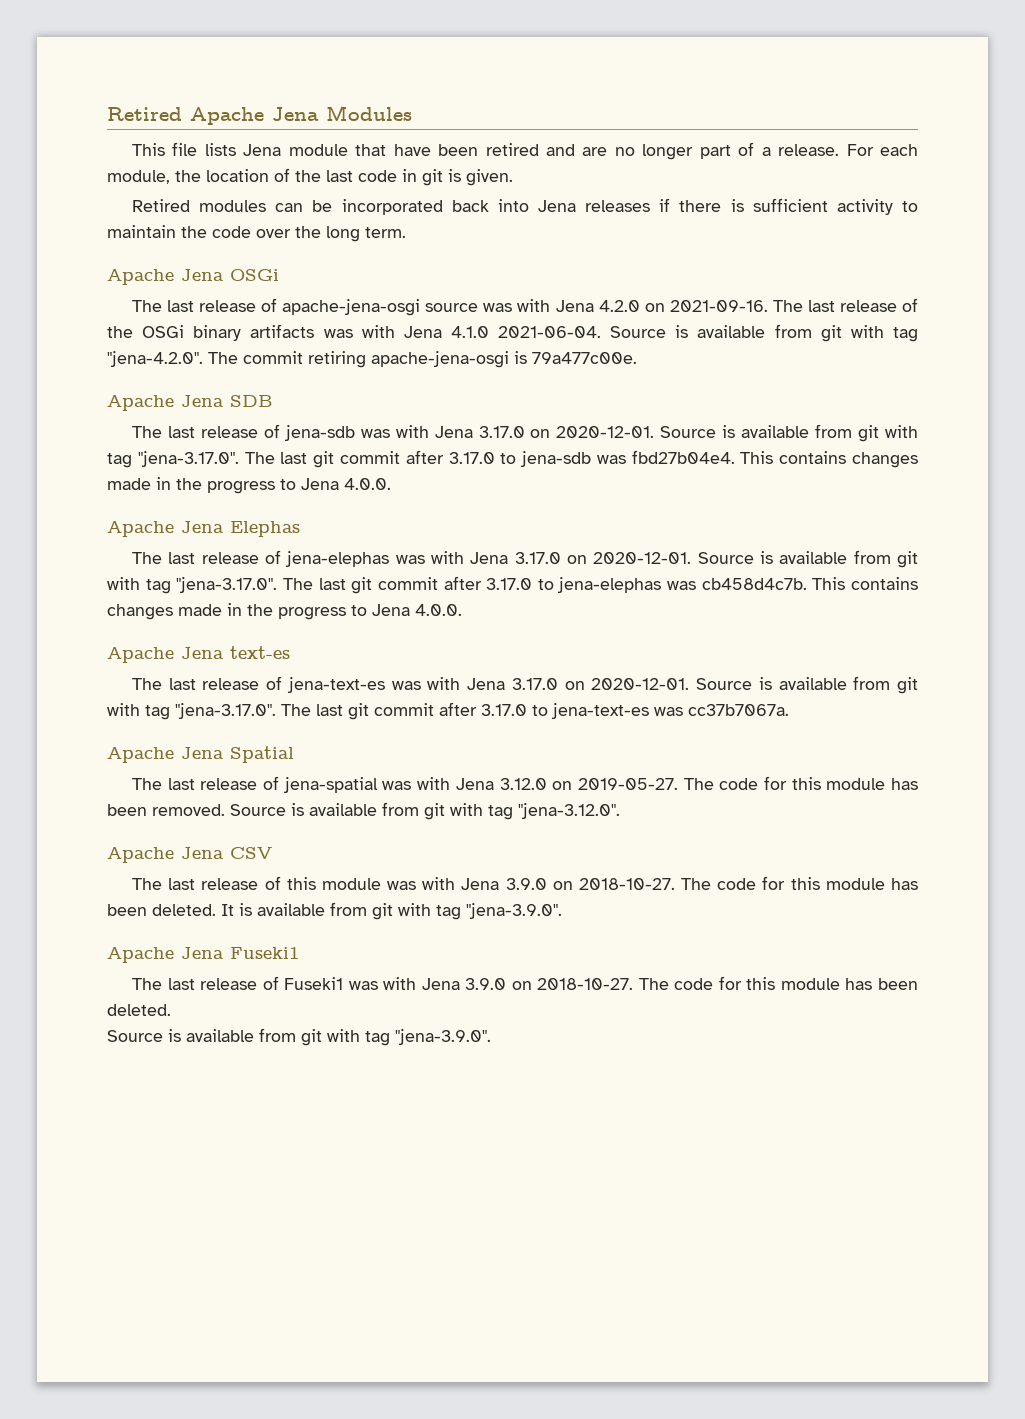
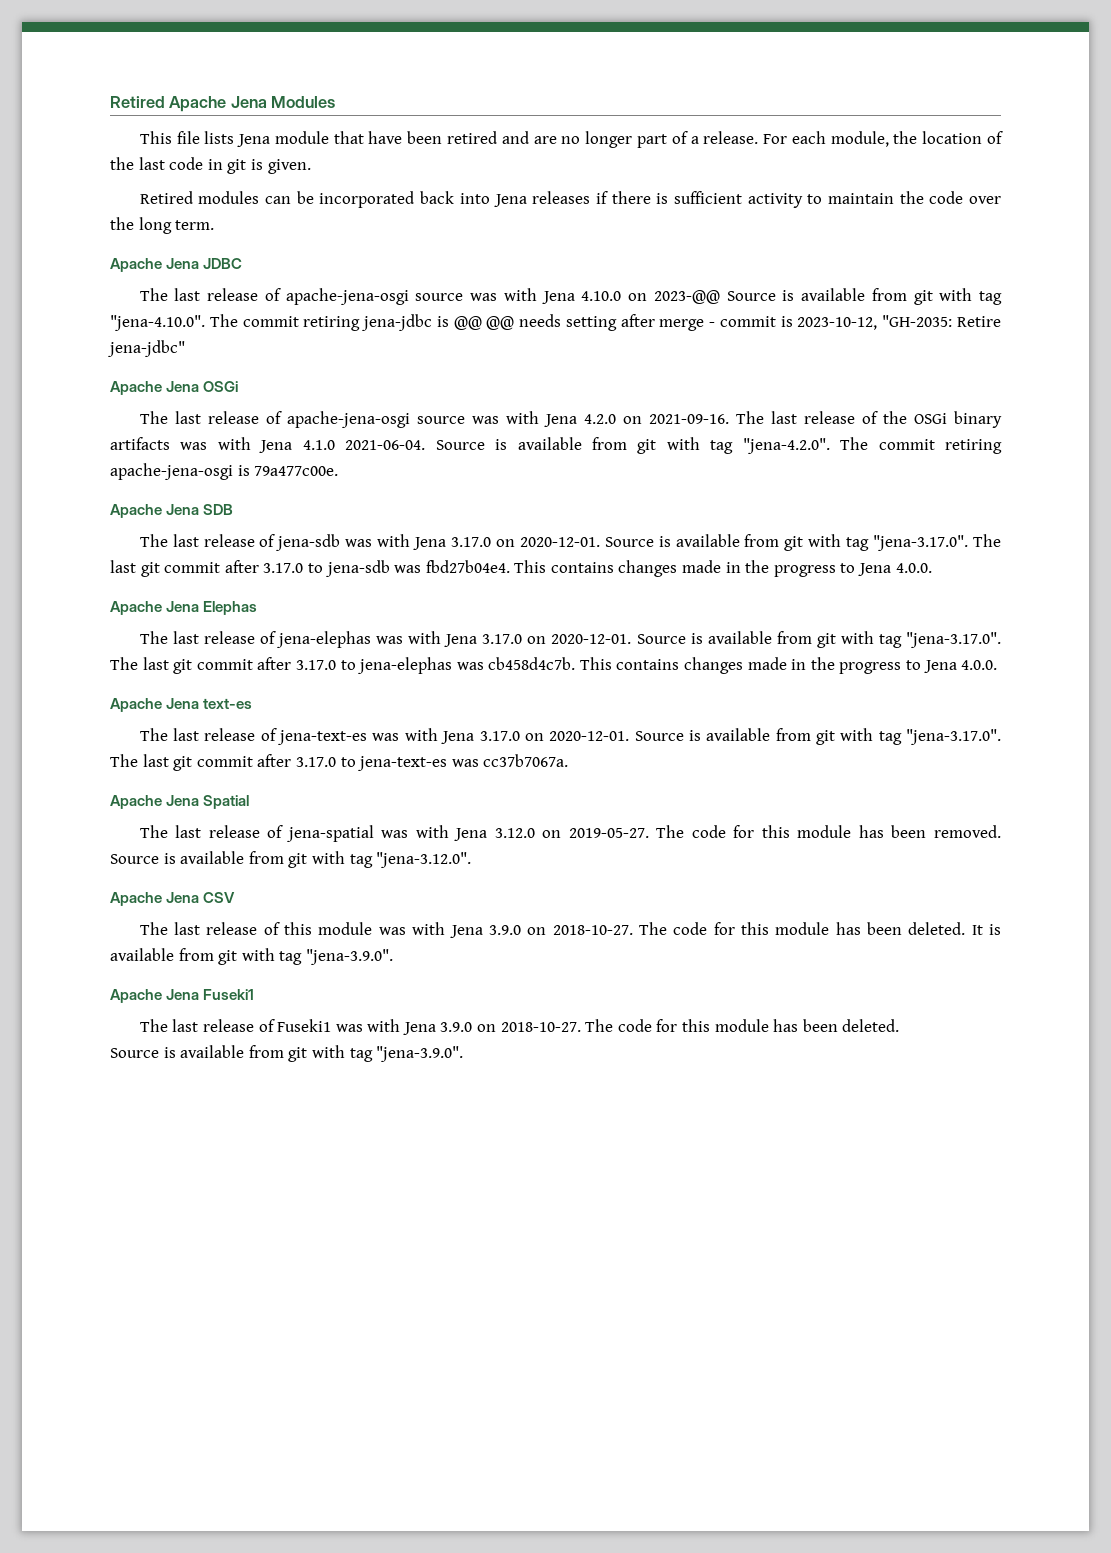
+ Apache Jena JDBC
+ The last release of apache-jena-osgi source was with Jena 4.10.0 on 2023-@@ Source is available from git with tag "jena-4.10.0". The commit retiring jena-jdbc is @@ @@ needs setting after merge - commit is 2023-10-12, "GH-2035: Retire jena-jdbc"

